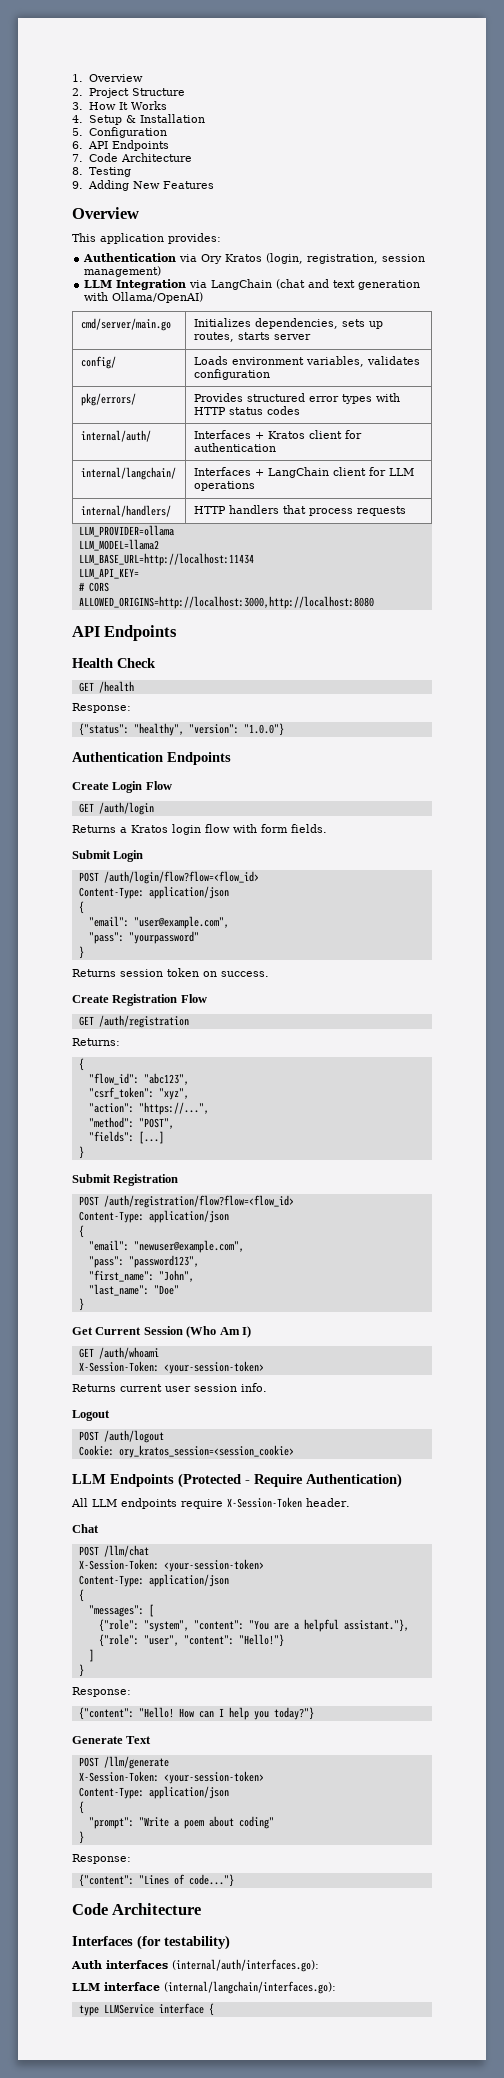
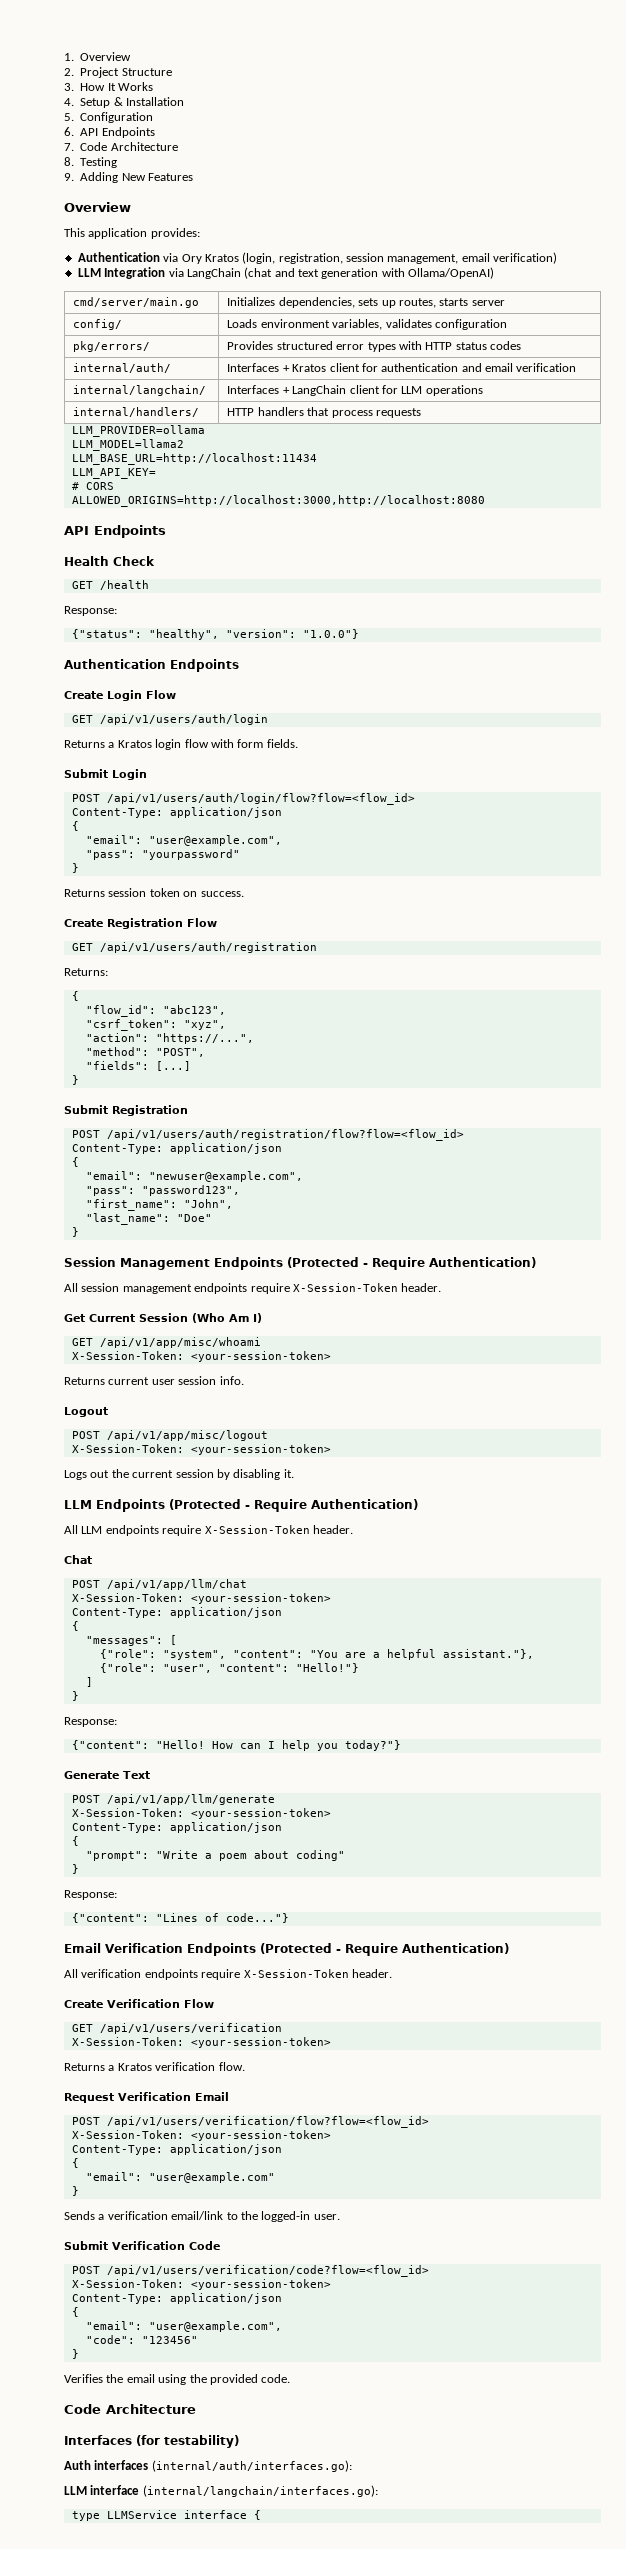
- Authentication via Ory Kratos (login, registration, session management)
+ Authentication via Ory Kratos (login, registration, session management, email verification)
- internal/auth/ | Interfaces + Kratos client for authentication
+ internal/auth/ | Interfaces + Kratos client for authentication and email verification
- GET /auth/login
+ GET /api/v1/users/auth/login
- POST /auth/login/flow?flow=<flow_id>
+ POST /api/v1/users/auth/login/flow?flow=<flow_id>
- GET /auth/registration
+ GET /api/v1/users/auth/registration
- POST /auth/registration/flow?flow=<flow_id>
+ POST /api/v1/users/auth/registration/flow?flow=<flow_id>
+ Session Management Endpoints (Protected - Require Authentication)
+ All session management endpoints require X-Session-Token header.
- GET /auth/whoami
+ GET /api/v1/app/misc/whoami
- POST /auth/logout
- Cookie: ory_kratos_session=<session_cookie>
+ POST /api/v1/app/misc/logout
+ X-Session-Token: <your-session-token>
+ Logs out the current session by disabling it.
- POST /llm/chat
+ POST /api/v1/app/llm/chat
- POST /llm/generate
+ POST /api/v1/app/llm/generate
+ Email Verification Endpoints (Protected - Require Authentication)
+ All verification endpoints require X-Session-Token header.
+ Create Verification Flow
+ GET /api/v1/users/verification
+ X-Session-Token: <your-session-token>
+ Returns a Kratos verification flow.
+ Request Verification Email
+ POST /api/v1/users/verification/flow?flow=<flow_id>
+ X-Session-Token: <your-session-token>
+ Content-Type: application/json
+ {
+ "email": "user@example.com"
+ }
+ Sends a verification email/link to the logged-in user.
+ Submit Verification Code
+ POST /api/v1/users/verification/code?flow=<flow_id>
+ X-Session-Token: <your-session-token>
+ Content-Type: application/json
+ {
+ "email": "user@example.com",
+ "code": "123456"
+ }
+ Verifies the email using the provided code.

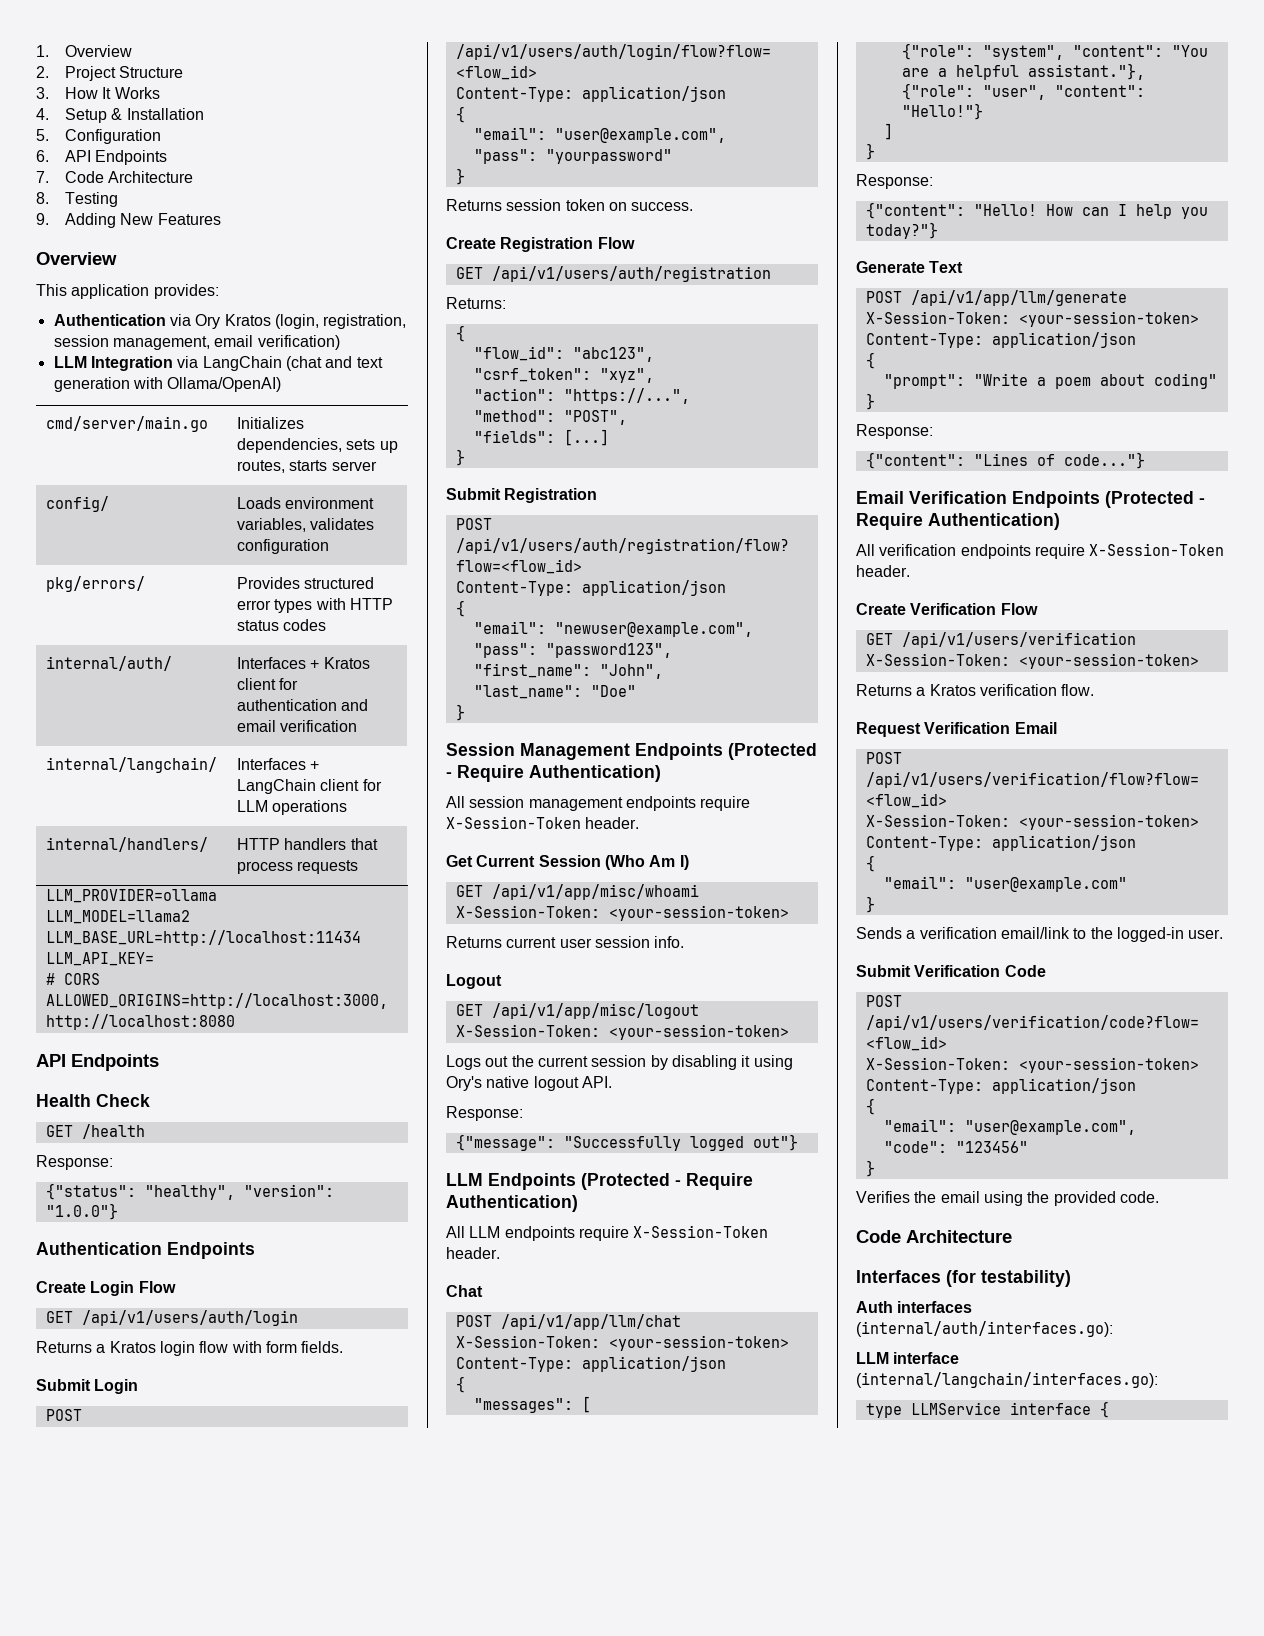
- POST /api/v1/app/misc/logout
+ GET /api/v1/app/misc/logout
- Logs out the current session by disabling it.
+ Logs out the current session by disabling it using Ory's native logout API.
+ Response:
+ {"message": "Successfully logged out"}

